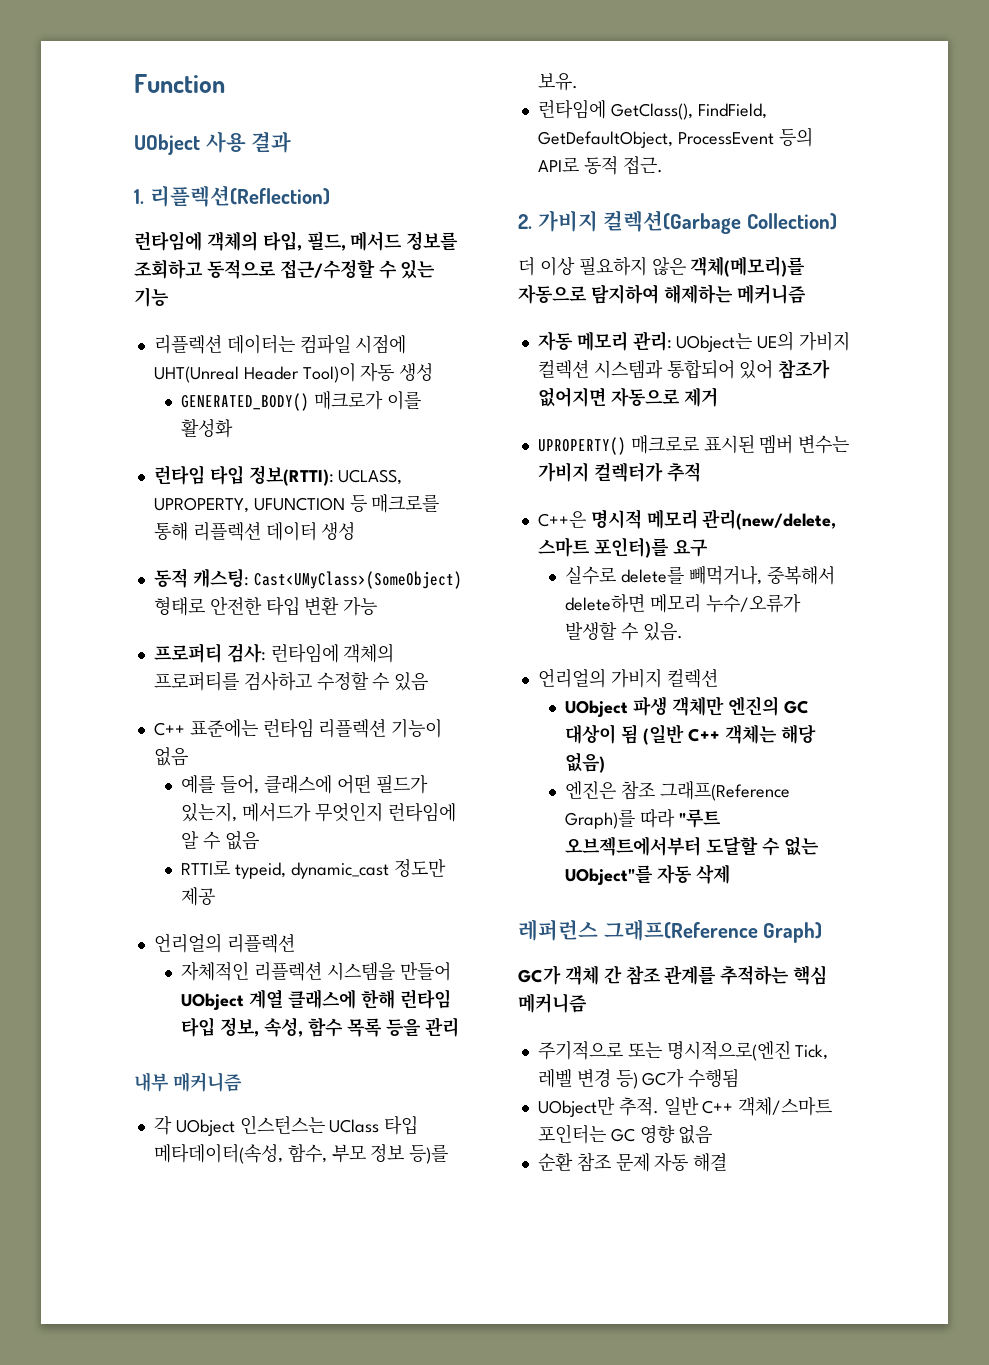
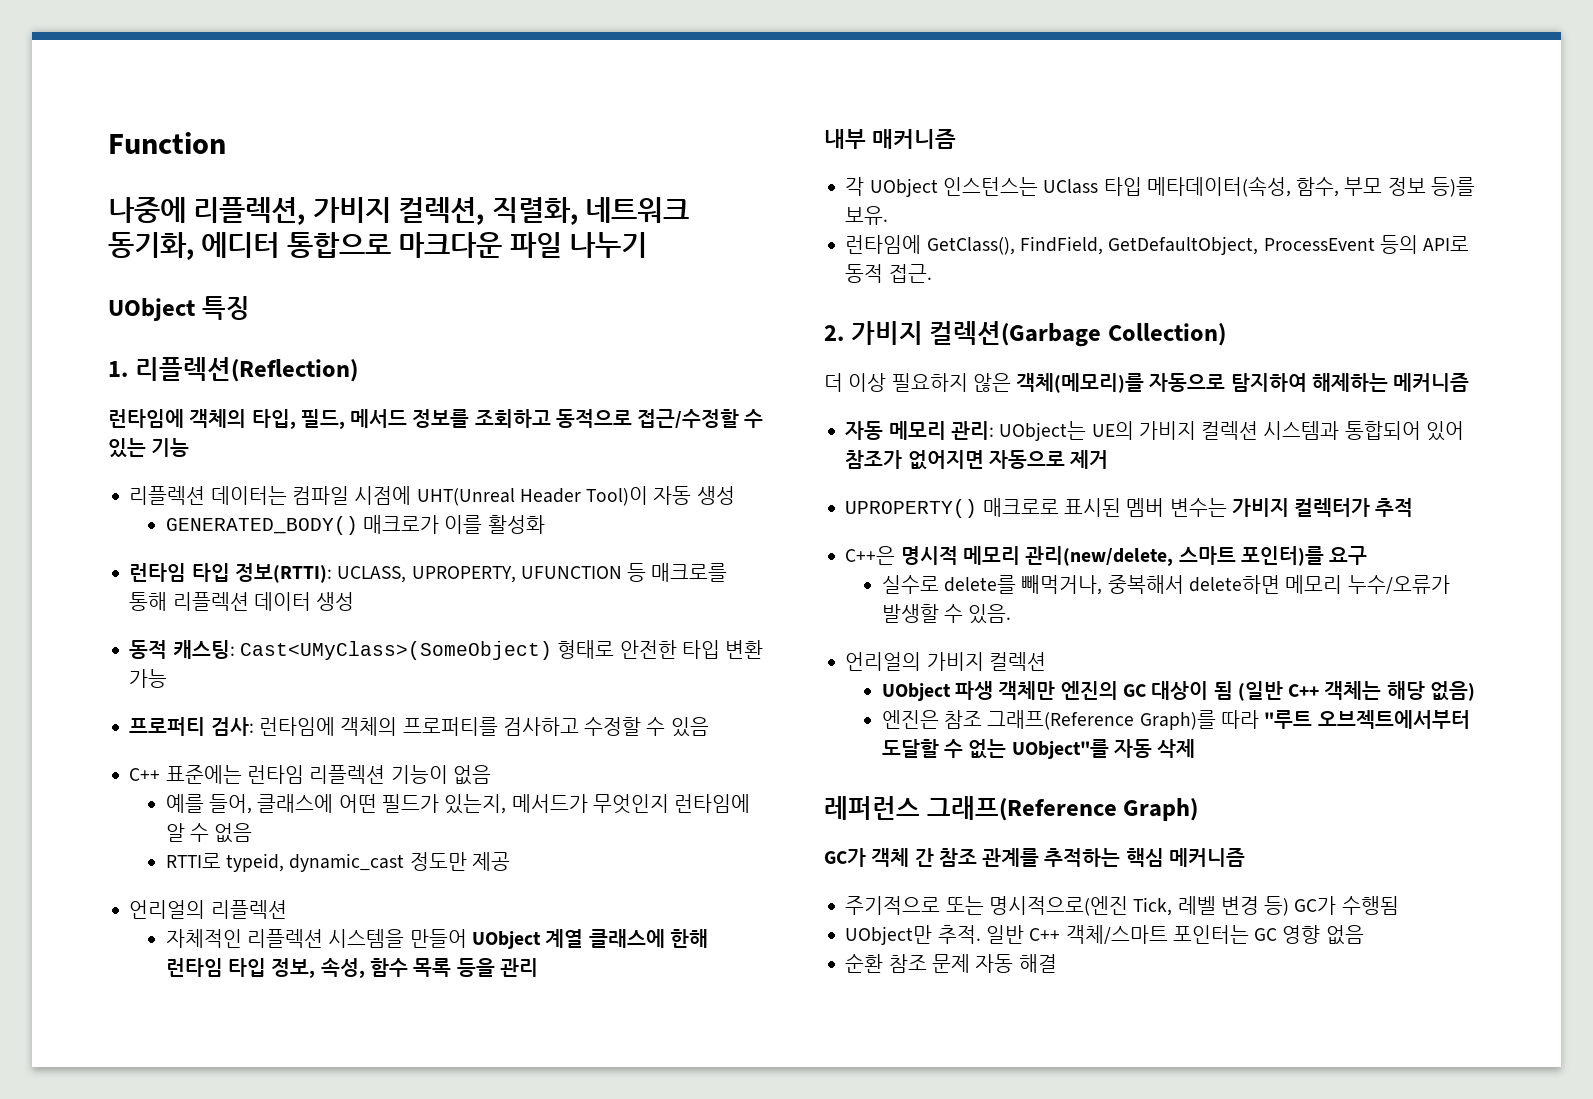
- UObject 사용 결과
+ 나중에 리플렉션, 가비지 컬렉션, 직렬화, 네트워크 동기화, 에디터 통합으로 마크다운 파일 나누기
+ UObject 특징

